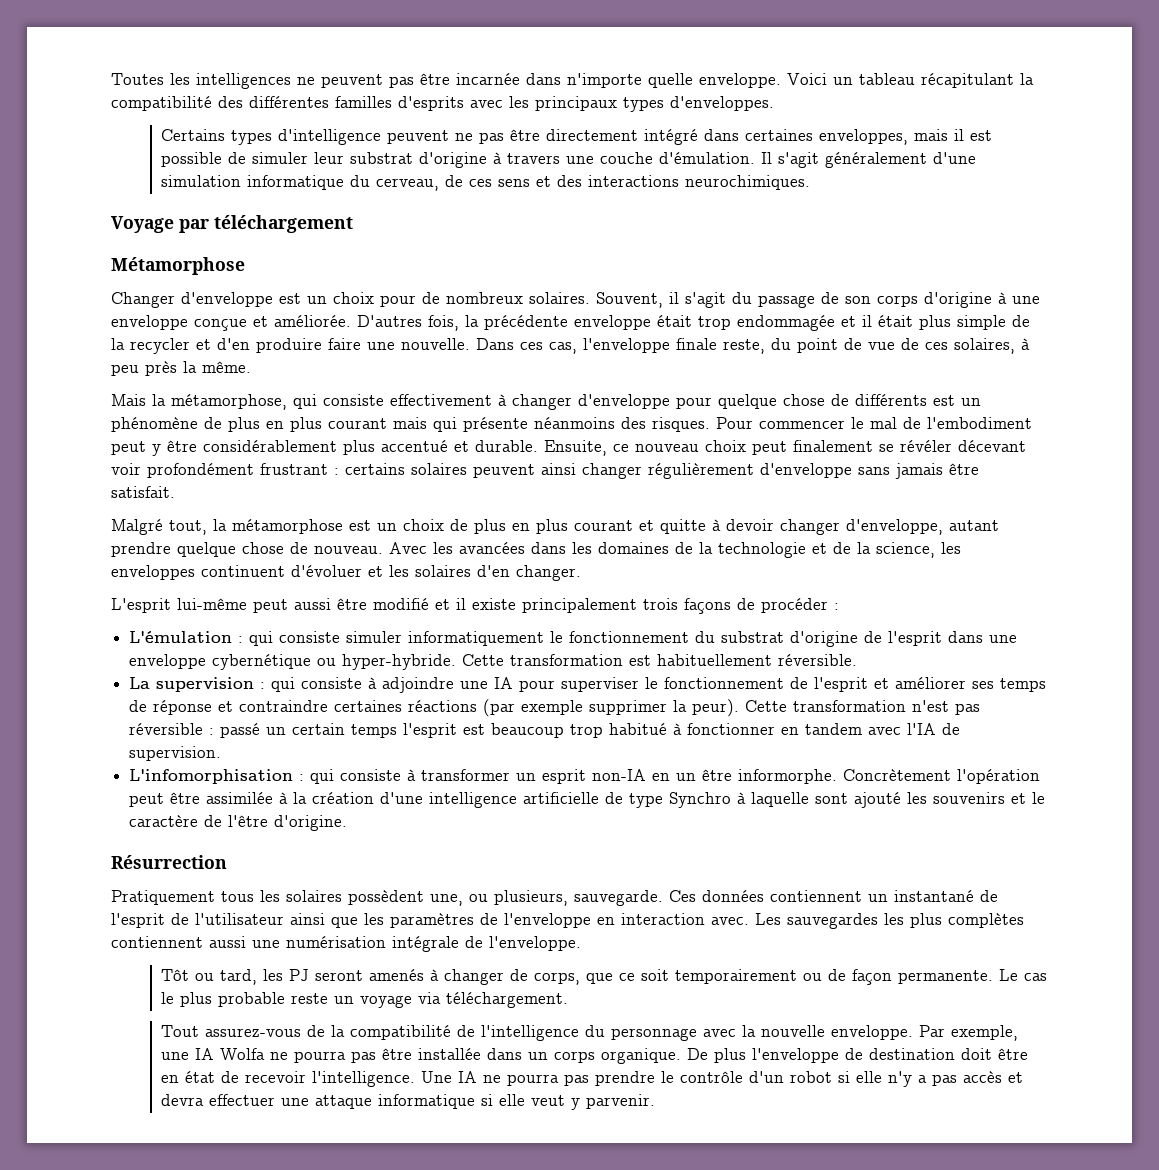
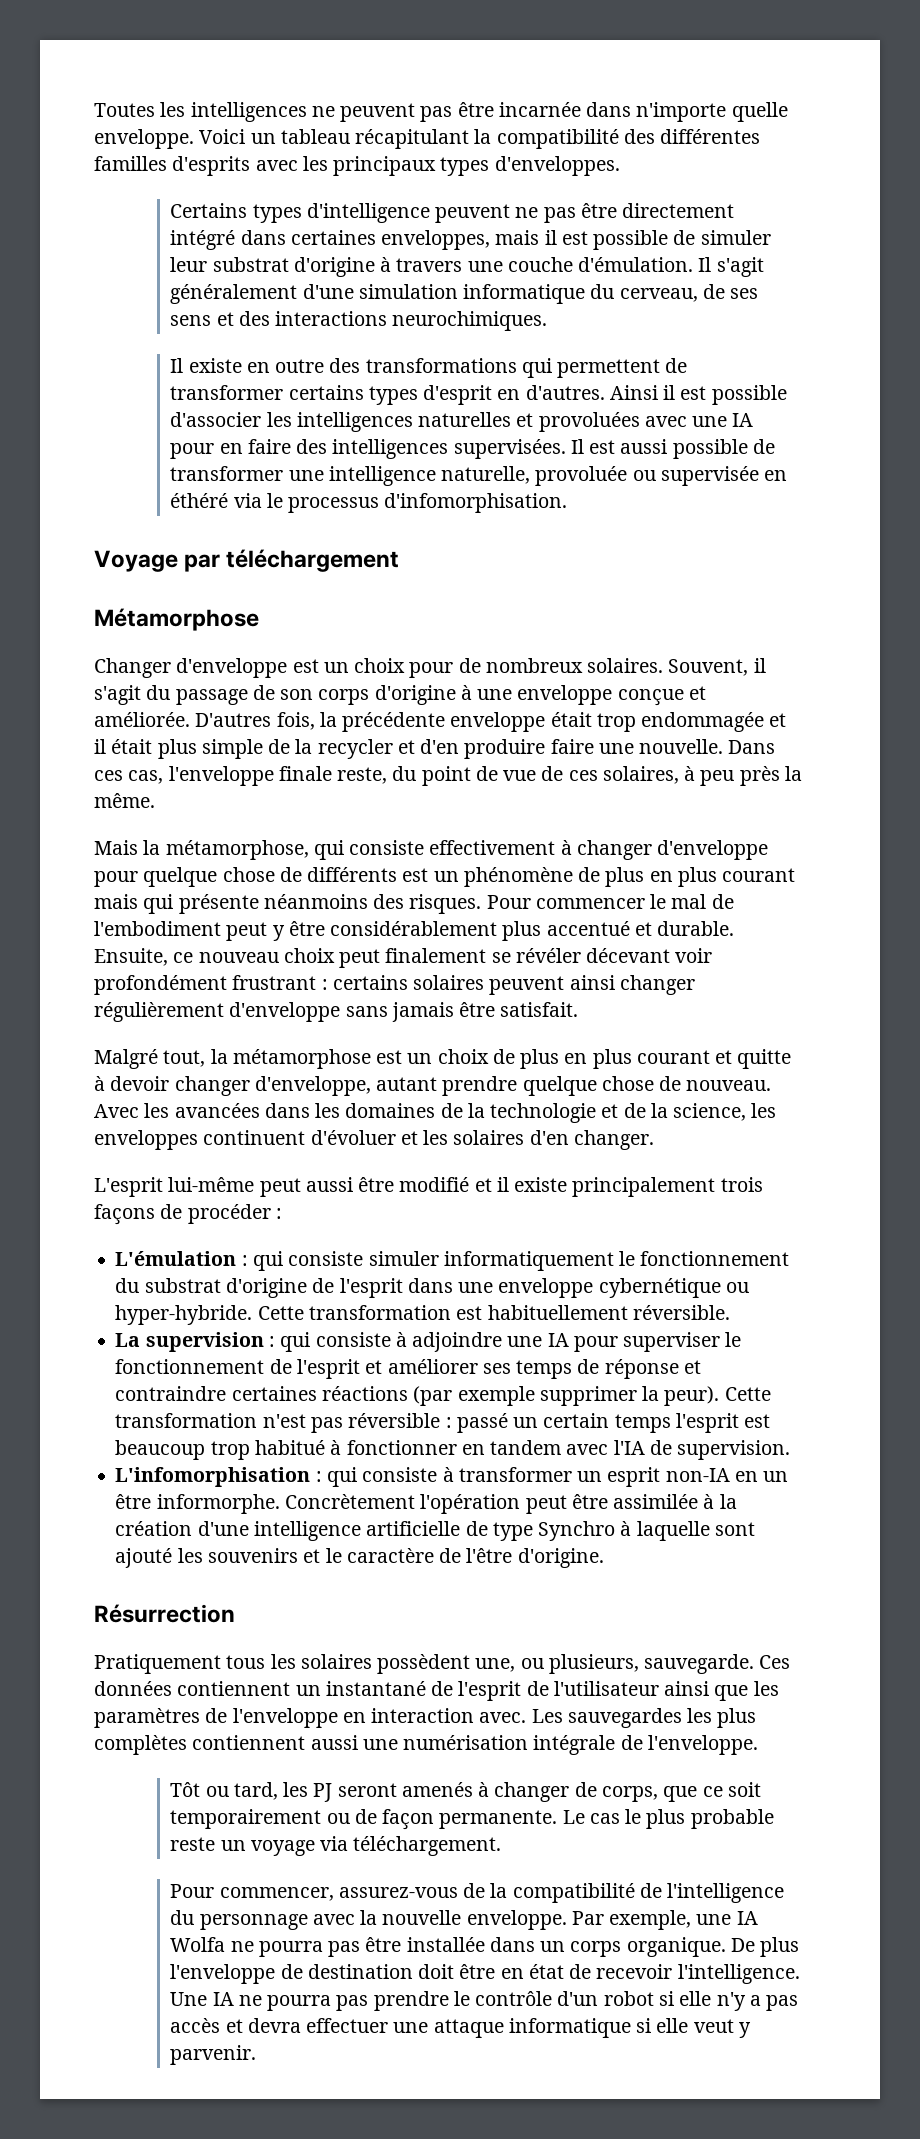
- Il s'agit généralement d'une simulation informatique du cerveau, de ces sens et des interactions neurochimiques.
+ Il s'agit généralement d'une simulation informatique du cerveau, de ses sens et des interactions neurochimiques.
+ Il existe en outre des transformations qui permettent de transformer certains types d'esprit en d'autres. Ainsi il est possible d'associer les intelligences naturelles et provoluées avec une IA pour en faire des intelligences supervisées. Il est aussi possible de transformer une intelligence naturelle, provoluée ou supervisée en éthéré via le processus d'infomorphisation.
- Tout assurez-vous de la compatibilité de l'intelligence du personnage avec la nouvelle enveloppe.
+ Pour commencer, assurez-vous de la compatibilité de l'intelligence du personnage avec la nouvelle enveloppe.

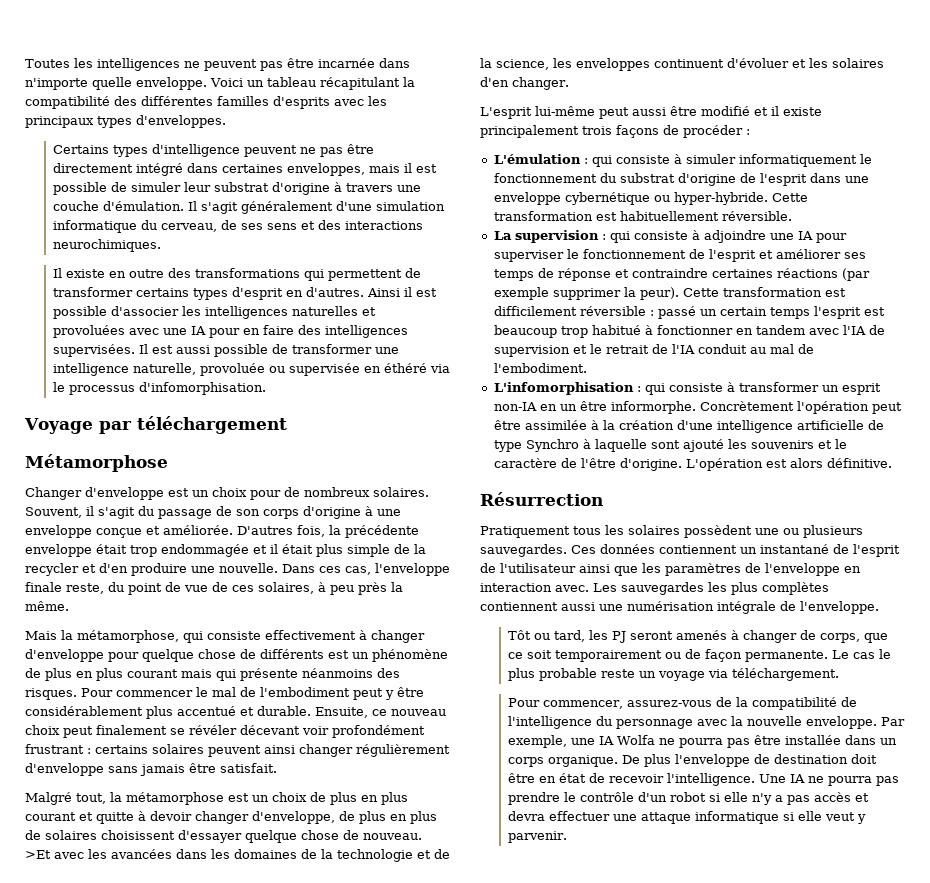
- D'autres fois, la précédente enveloppe était trop endommagée et il était plus simple de la recycler et d'en produire faire une nouvelle.
+ D'autres fois, la précédente enveloppe était trop endommagée et il était plus simple de la recycler et d'en produire une nouvelle.
- Malgré tout, la métamorphose est un choix de plus en plus courant et quitte à devoir changer d'enveloppe, autant prendre quelque chose de nouveau.
+ Malgré tout, la métamorphose est un choix de plus en plus courant et quitte à devoir changer d'enveloppe, de plus en plus de solaires choisissent d'essayer quelque chose de nouveau.
- Avec les avancées dans les domaines de la technologie et de la science, les enveloppes continuent d'évoluer et les solaires d'en changer.
+ >Et avec les avancées dans les domaines de la technologie et de la science, les enveloppes continuent d'évoluer et les solaires d'en changer.
- L'émulation : qui consiste simuler informatiquement le fonctionnement du substrat d'origine de l'esprit dans une enveloppe cybernétique ou hyper-hybride.
+ L'émulation : qui consiste à simuler informatiquement le fonctionnement du substrat d'origine de l'esprit dans une enveloppe cybernétique ou hyper-hybride.
- Cette transformation n'est pas réversible : passé un certain temps l'esprit est beaucoup trop habitué à fonctionner en tandem avec l'IA de supervision.
+ Cette transformation est difficilement réversible : passé un certain temps l'esprit est beaucoup trop habitué à fonctionner en tandem avec l'IA de supervision et le retrait de l'IA conduit au mal de l'embodiment.
+ L'opération est alors définitive.
- Pratiquement tous les solaires possèdent une, ou plusieurs, sauvegarde.
+ Pratiquement tous les solaires possèdent une ou plusieurs sauvegardes.

